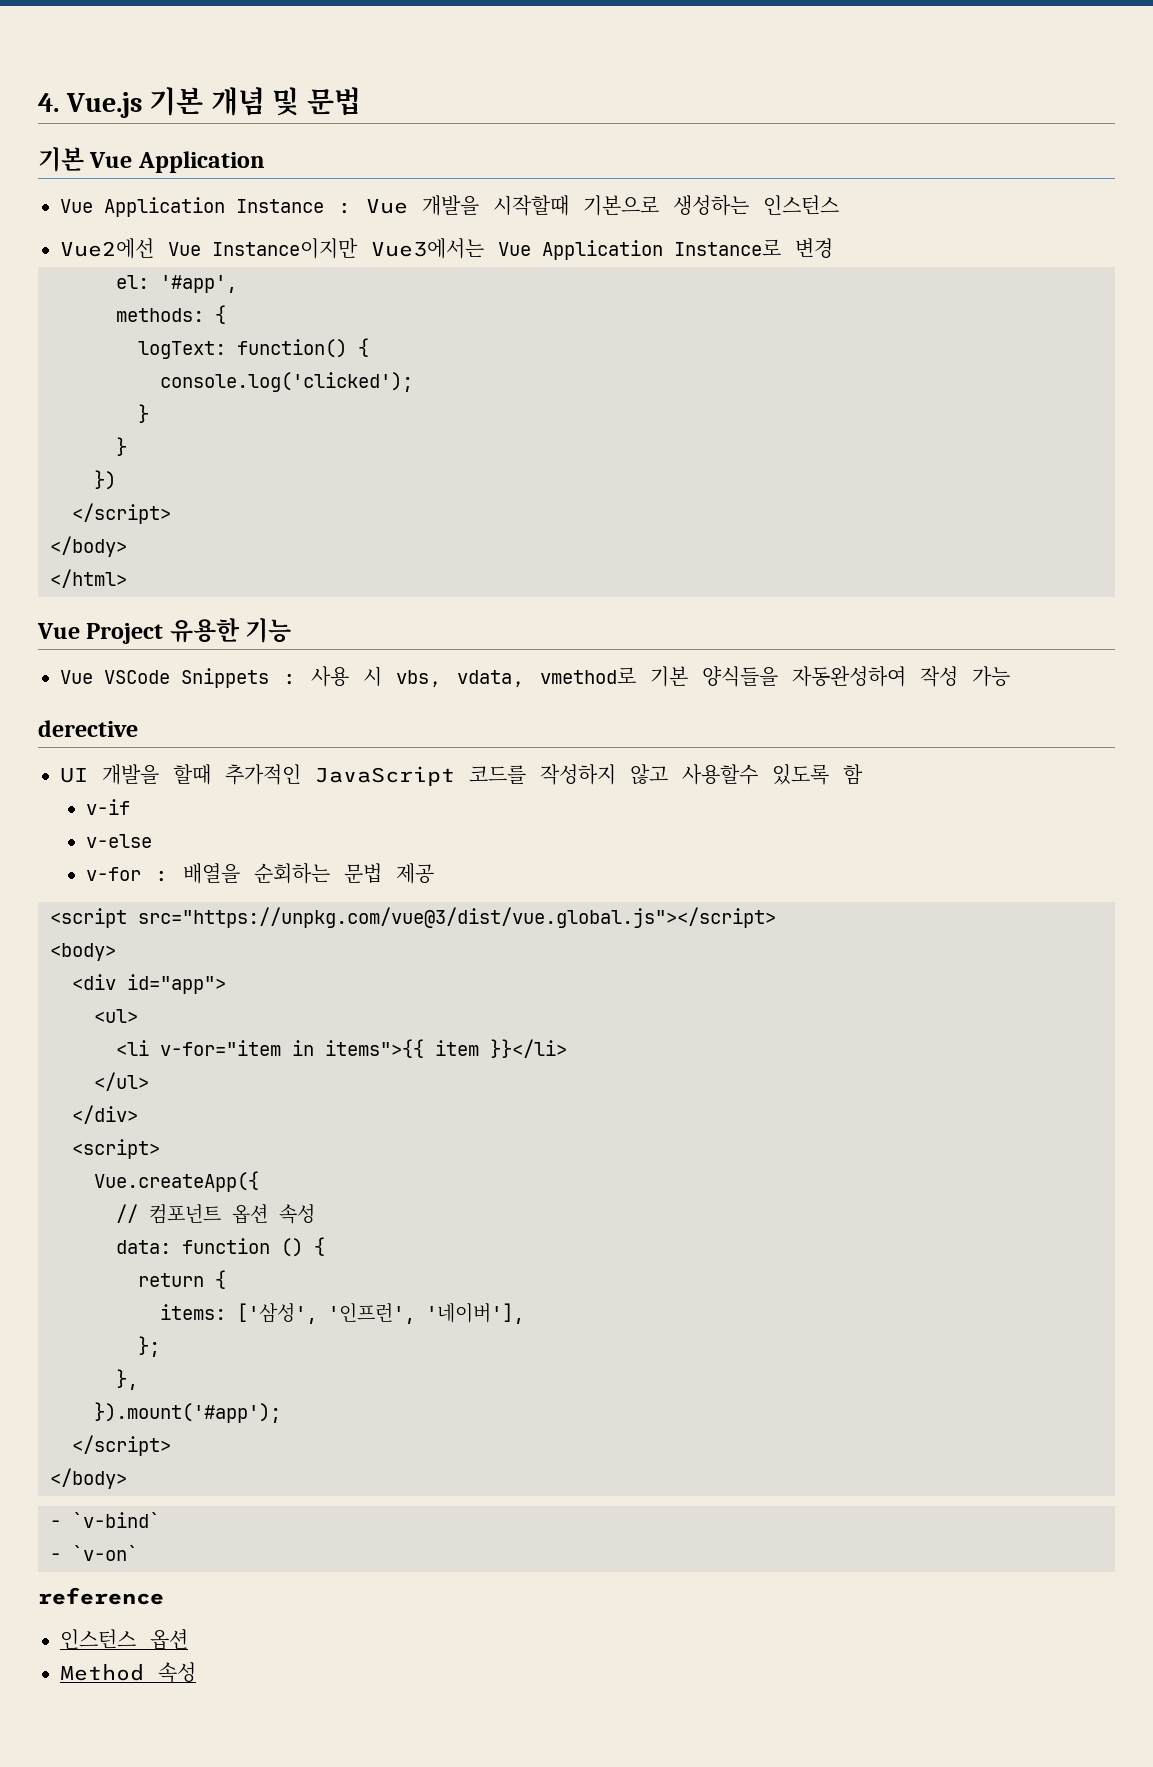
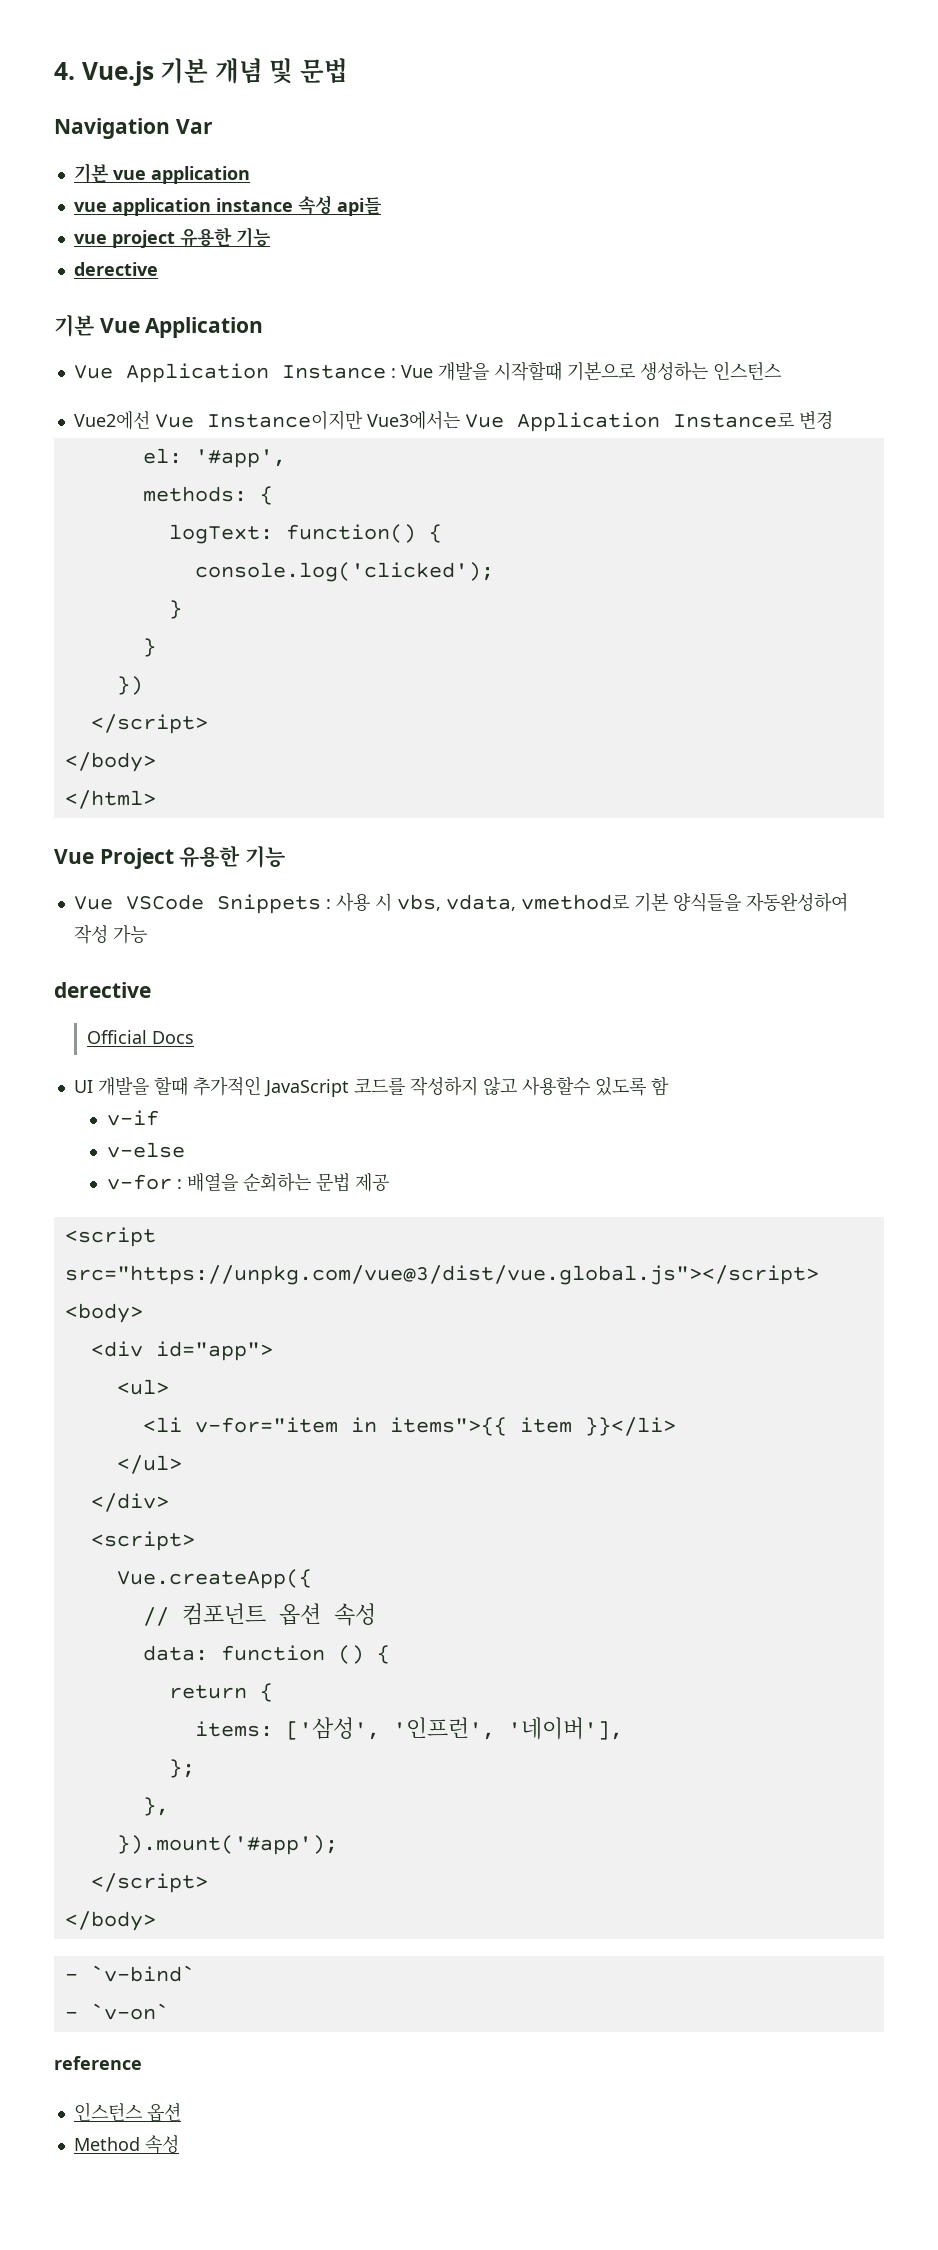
+ Navigation Var
+ 기본 vue application
+ vue application instance 속성 api들
+ vue project 유용한 기능
+ derective
+ Official Docs

